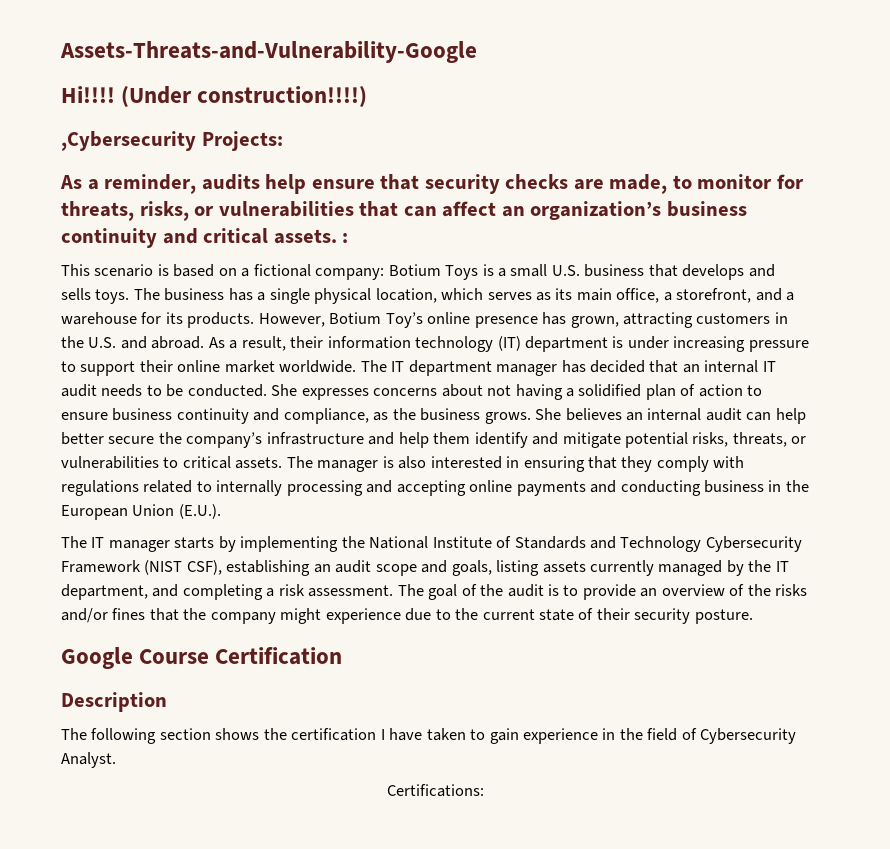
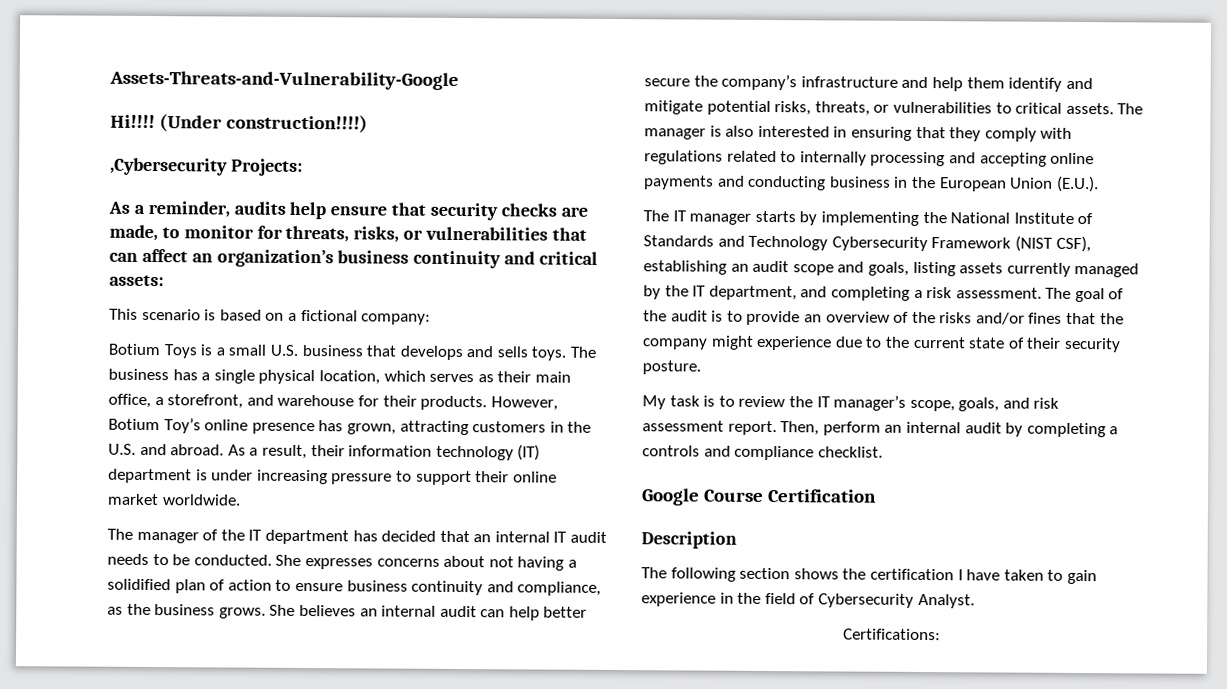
- As a reminder, audits help ensure that security checks are made, to monitor for threats, risks, or vulnerabilities that can affect an organization’s business continuity and critical assets. :
+ As a reminder, audits help ensure that security checks are made, to monitor for threats, risks, or vulnerabilities that can affect an organization’s business continuity and critical assets:
- This scenario is based on a fictional company: Botium Toys is a small U.S. business that develops and sells toys.
+ This scenario is based on a fictional company:
+ Botium Toys is a small U.S. business that develops and sells toys.
- The business has a single physical location, which serves as its main office, a storefront, and a warehouse for its products.
+ The business has a single physical location, which serves as their main office, a storefront, and warehouse for their products.
- As a result, their information technology (IT) department is under increasing pressure to support their online market worldwide. The IT department manager has decided that an internal IT audit needs to be conducted.
+ As a result, their information technology (IT) department is under increasing pressure to support their online market worldwide.
+ The manager of the IT department has decided that an internal IT audit needs to be conducted.
+ My task is to review the IT manager’s scope, goals, and risk assessment report. Then, perform an internal audit by completing a controls and compliance checklist.

